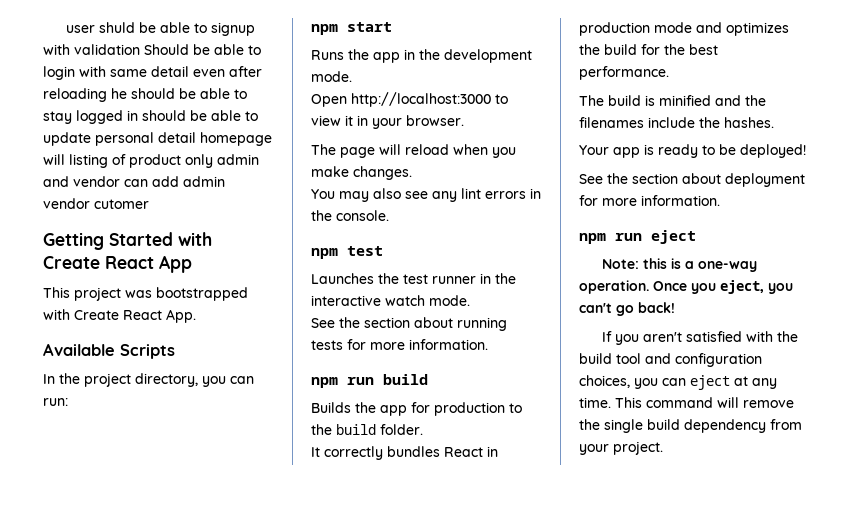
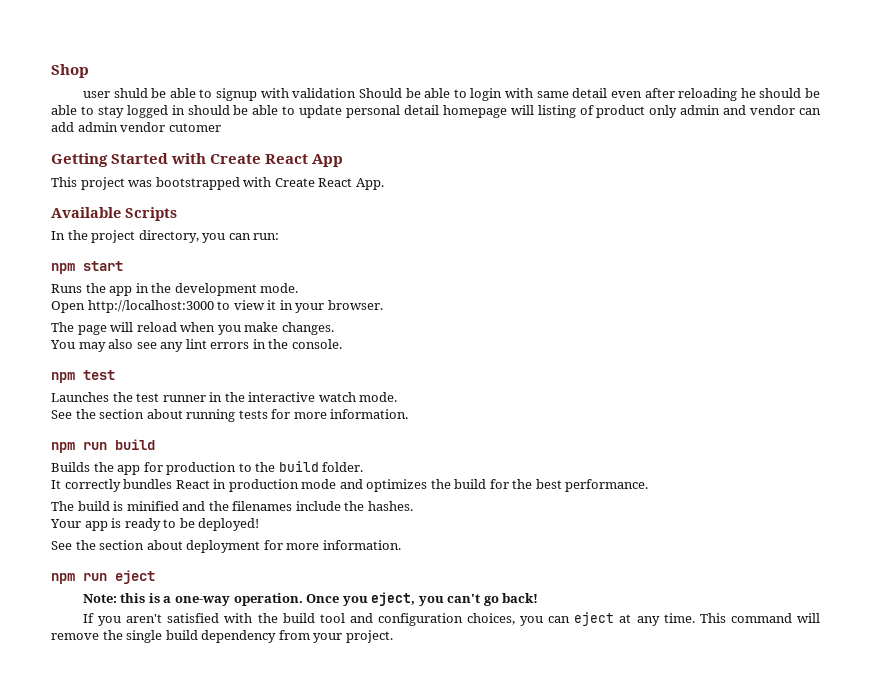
+ Shop

